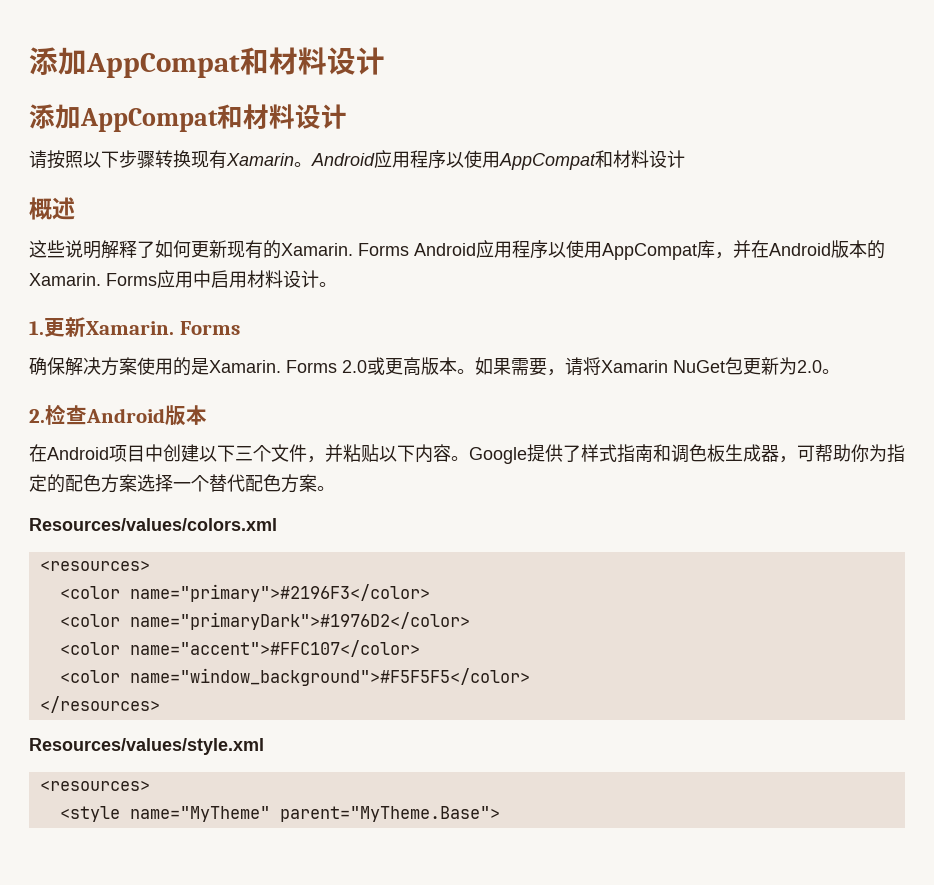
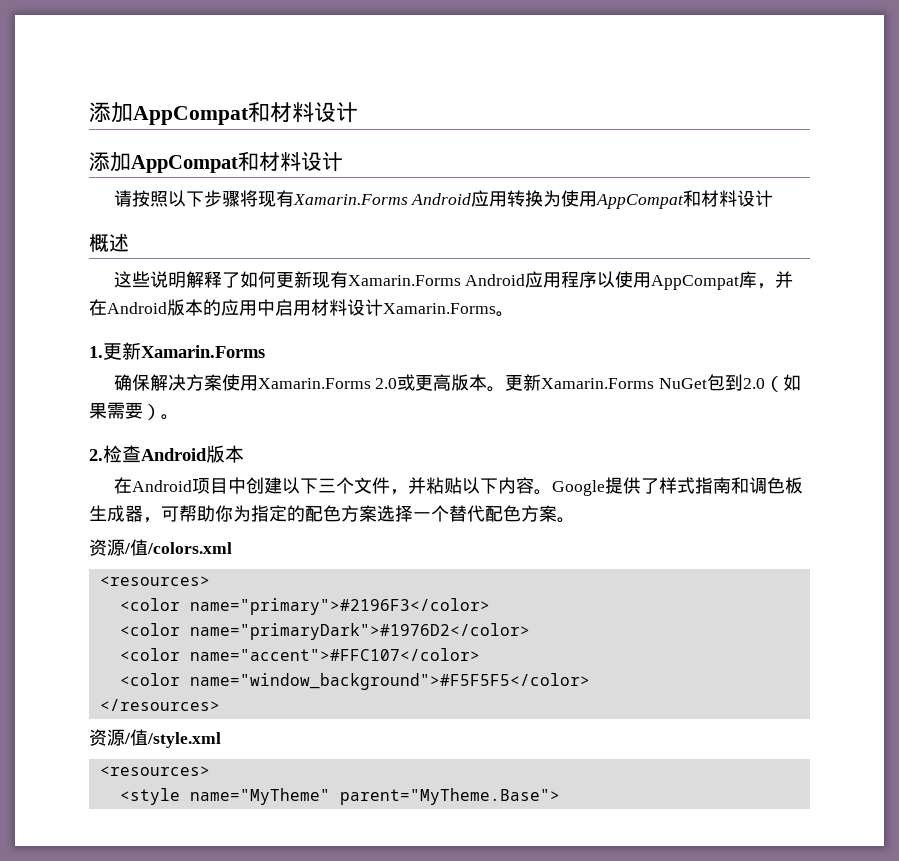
- 请按照以下步骤转换现有Xamarin。Android应用程序以使用AppCompat和材料设计
+ 请按照以下步骤将现有Xamarin.Forms Android应用转换为使用AppCompat和材料设计
- 这些说明解释了如何更新现有的Xamarin. Forms Android应用程序以使用AppCompat库，并在Android版本的Xamarin. Forms应用中启用材料设计。
+ 这些说明解释了如何更新现有Xamarin.Forms Android应用程序以使用AppCompat库，并在Android版本的应用中启用材料设计Xamarin.Forms。
- 1.更新Xamarin. Forms
+ 1.更新Xamarin.Forms
- 确保解决方案使用的是Xamarin. Forms 2.0或更高版本。
+ 确保解决方案使用Xamarin.Forms 2.0或更高版本。
- 如果需要，请将Xamarin NuGet包更新为2.0。
+ 更新Xamarin.Forms NuGet包到2.0（如果需要）。
- Resources/values/colors.xml
+ 资源/值/colors.xml
- Resources/values/style.xml
+ 资源/值/style.xml

